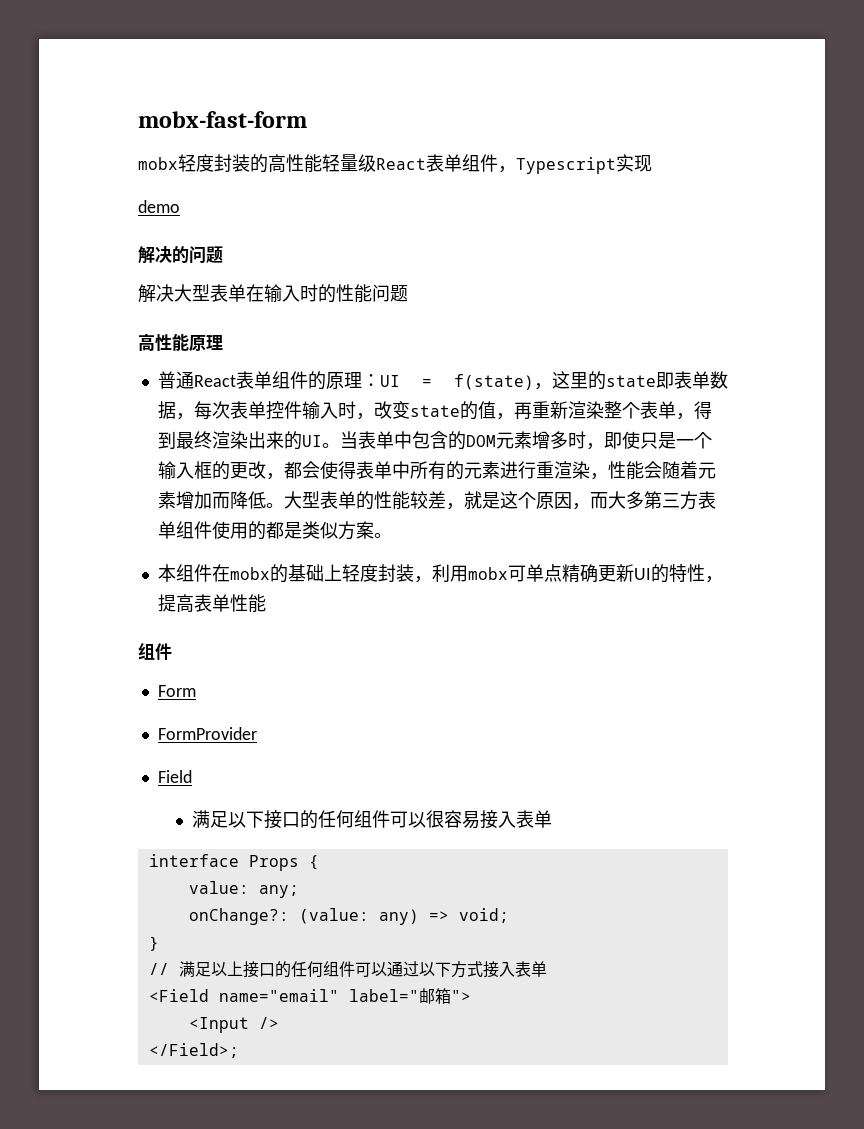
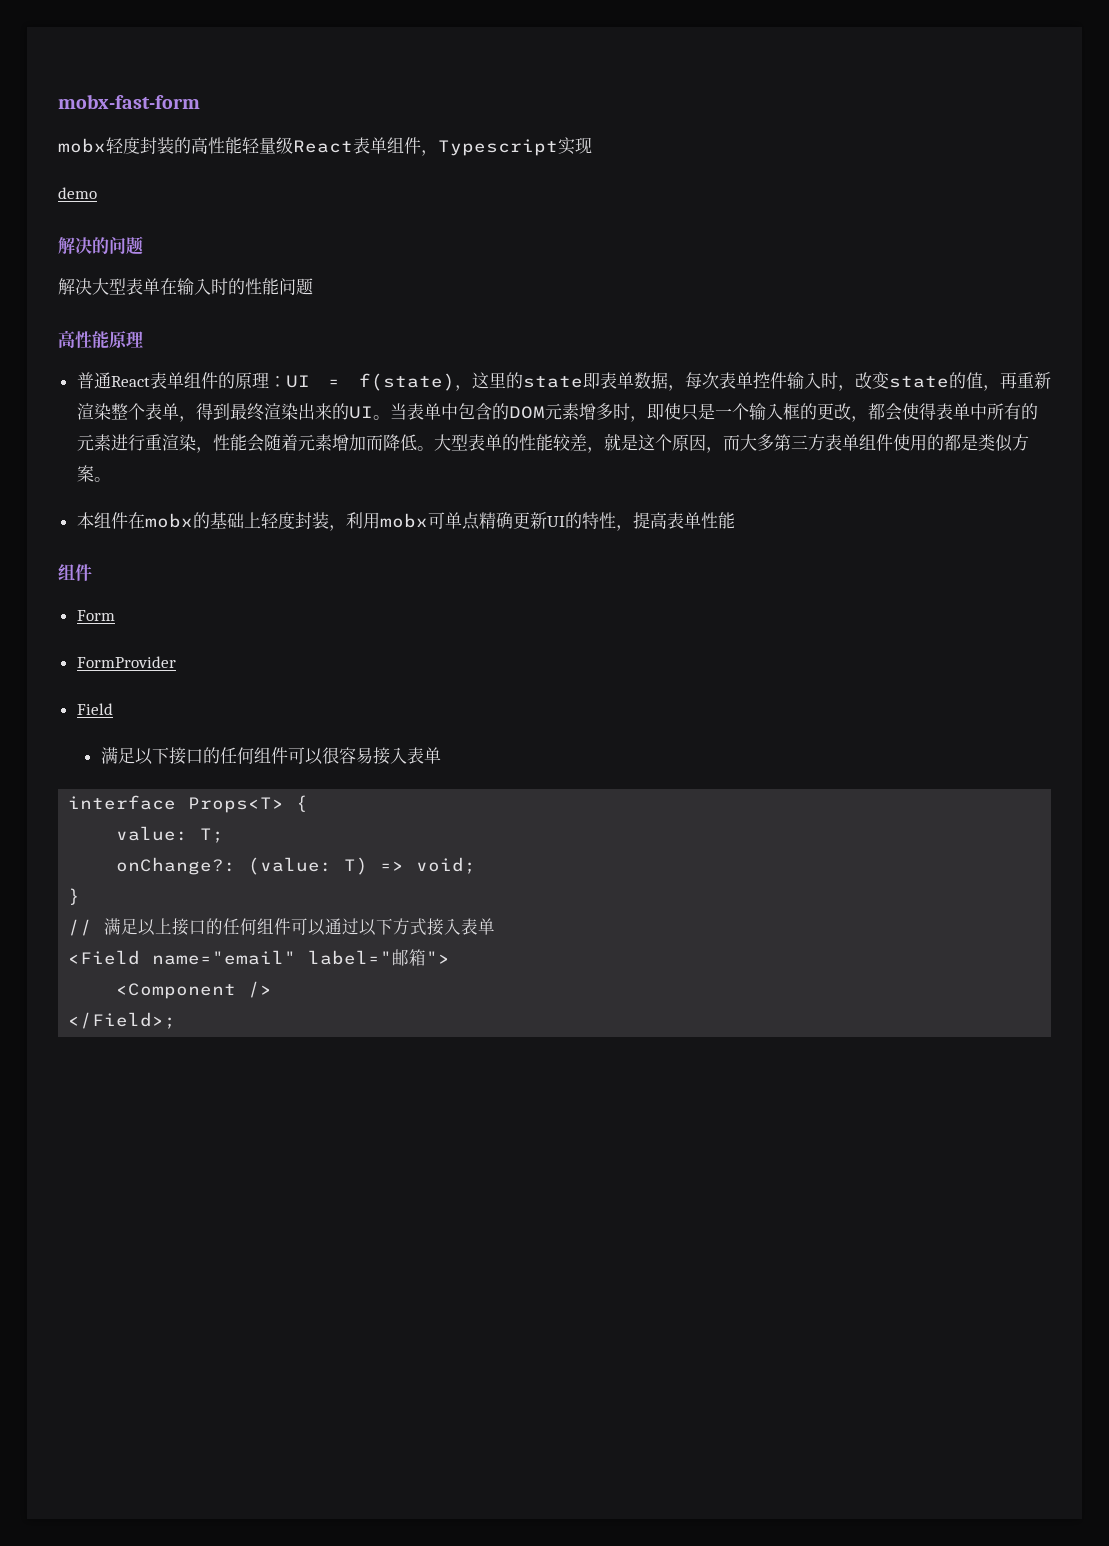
- interface Props {
+ interface Props<T> {
- value: any;
+ value: T;
- onChange?: (value: any) => void;
+ onChange?: (value: T) => void;
- <Input />
+ <Component />

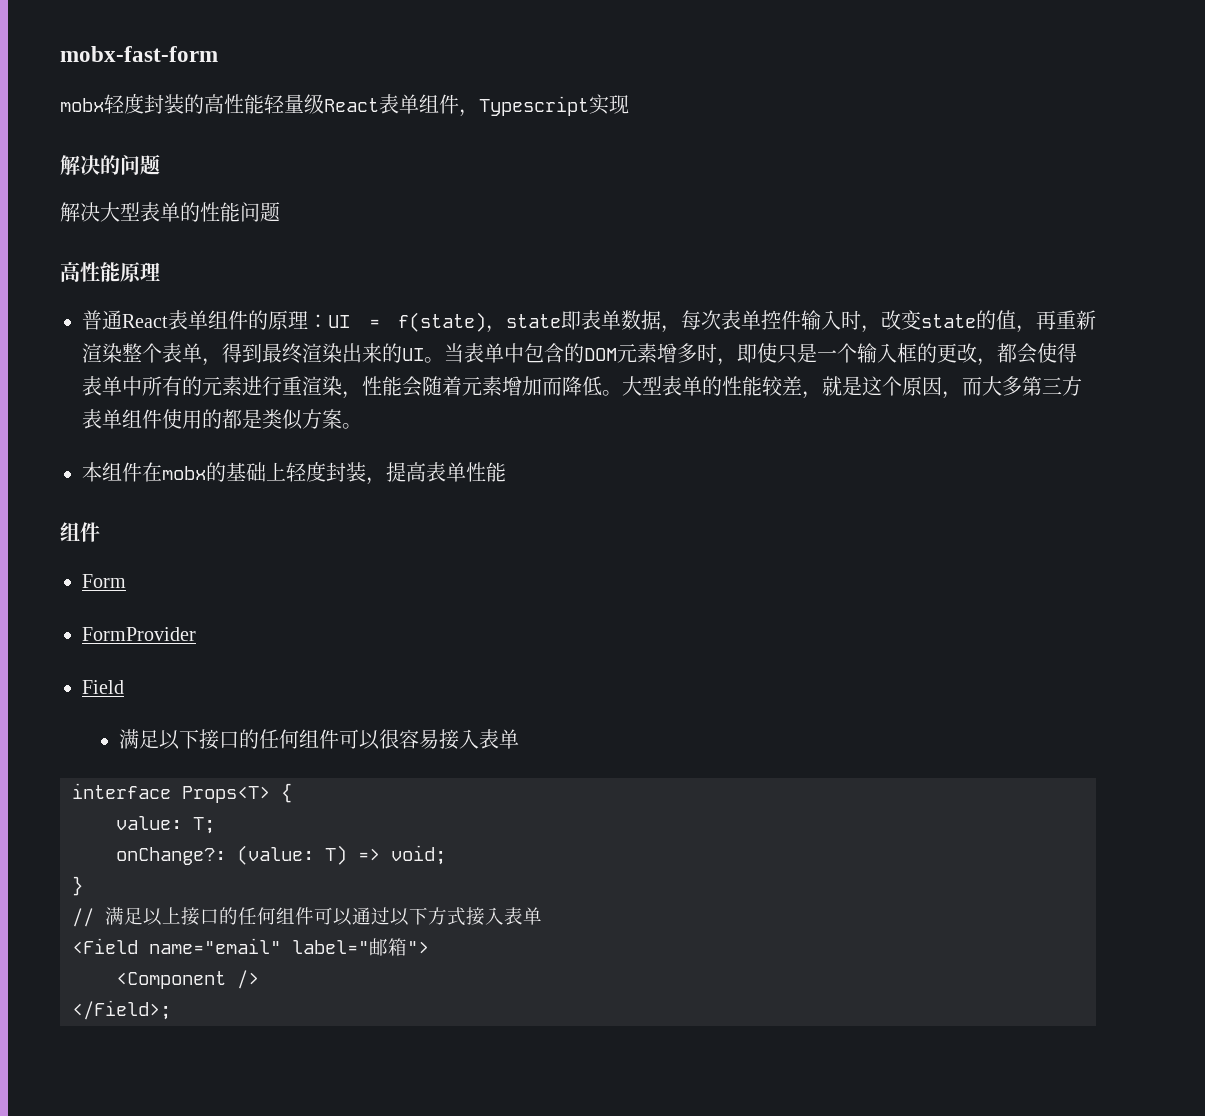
- demo
- 解决大型表单在输入时的性能问题
+ 解决大型表单的性能问题
- 普通React表单组件的原理：UI = f(state)，这里的state即表单数据，每次表单控件输入时，改变state的值，再重新渲染整个表单，得到最终渲染出来的UI。
+ 普通React表单组件的原理：UI = f(state)，state即表单数据，每次表单控件输入时，改变state的值，再重新渲染整个表单，得到最终渲染出来的UI。
- 本组件在mobx的基础上轻度封装，利用mobx可单点精确更新UI的特性，提高表单性能
+ 本组件在mobx的基础上轻度封装，提高表单性能

